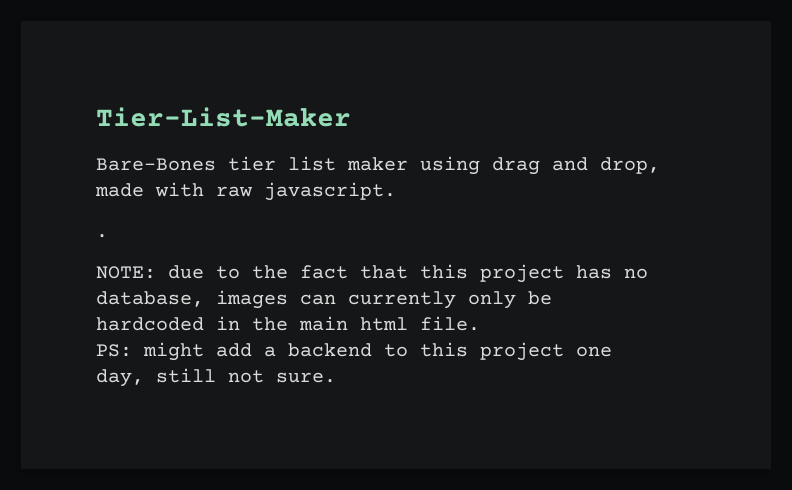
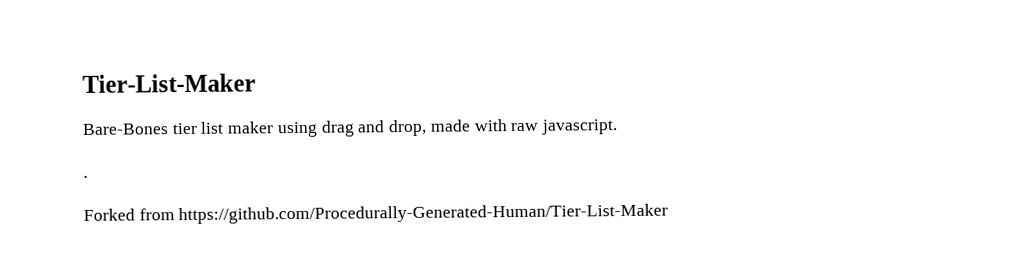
- NOTE: due to the fact that this project has no database, images can currently only be hardcoded in the main html file.
- PS: might add a backend to this project one day, still not sure.
+ Forked from https://github.com/Procedurally-Generated-Human/Tier-List-Maker

